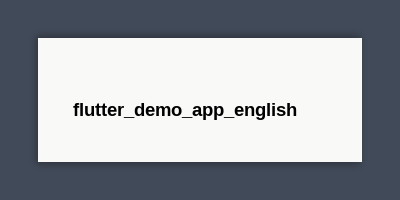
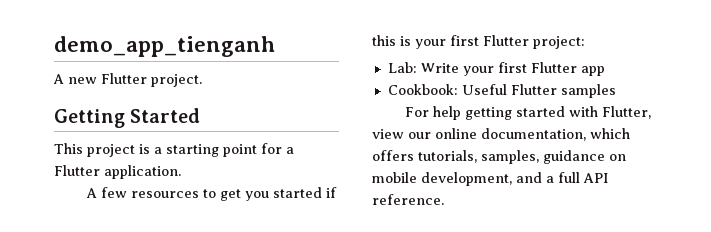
- flutter_demo_app_english
+ demo_app_tienganh
+ A new Flutter project.
+ Getting Started
+ This project is a starting point for a Flutter application.
+ A few resources to get you started if this is your first Flutter project:
+ Lab: Write your first Flutter app
+ Cookbook: Useful Flutter samples
+ For help getting started with Flutter, view our online documentation, which offers tutorials, samples, guidance on mobile development, and a full API reference.

